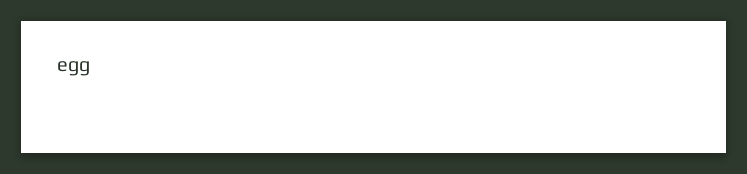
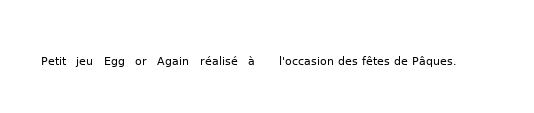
- egg
+ Petit jeu Egg or Again réalisé à l'occasion des fêtes de Pâques.

